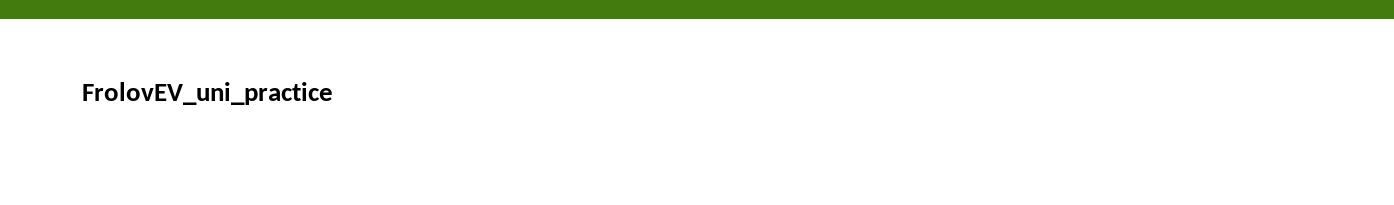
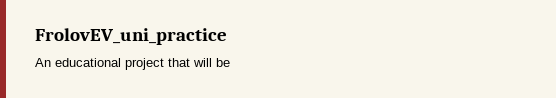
+ An educational project that will be

